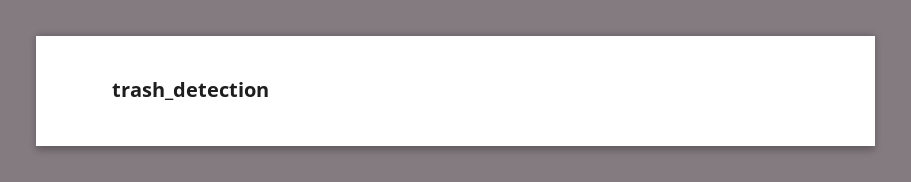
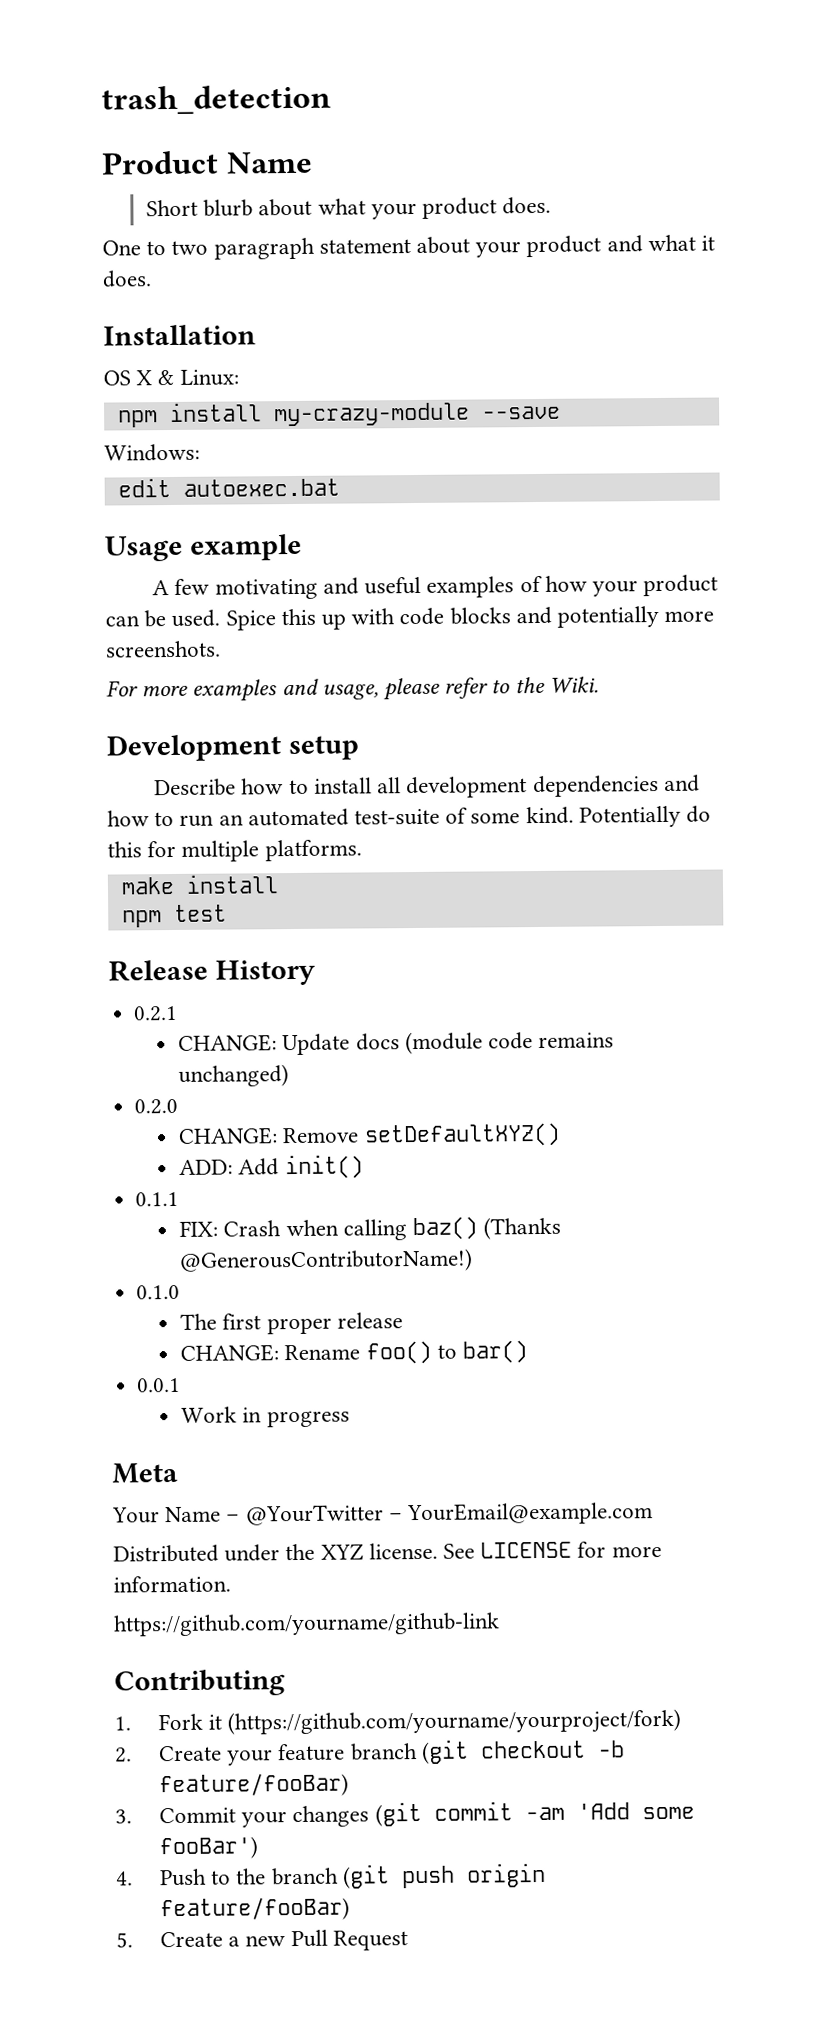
+ Product Name
+ Short blurb about what your product does.
+ One to two paragraph statement about your product and what it does.
+ Installation
+ OS X & Linux:
+ npm install my-crazy-module --save
+ Windows:
+ edit autoexec.bat
+ Usage example
+ A few motivating and useful examples of how your product can be used. Spice this up with code blocks and potentially more screenshots.
+ For more examples and usage, please refer to the Wiki.
+ Development setup
+ Describe how to install all development dependencies and how to run an automated test-suite of some kind. Potentially do this for multiple platforms.
+ make install
+ npm test
+ Release History
+ 0.2.1
+ CHANGE: Update docs (module code remains unchanged)
+ 0.2.0
+ CHANGE: Remove setDefaultXYZ()
+ ADD: Add init()
+ 0.1.1
+ FIX: Crash when calling baz() (Thanks @GenerousContributorName!)
+ 0.1.0
+ The first proper release
+ CHANGE: Rename foo() to bar()
+ 0.0.1
+ Work in progress
+ Meta
+ Your Name – @YourTwitter – YourEmail@example.com
+ Distributed under the XYZ license. See LICENSE for more information.
+ https://github.com/yourname/github-link
+ Contributing
+ 1. Fork it (https://github.com/yourname/yourproject/fork)
+ 2. Create your feature branch (git checkout -b feature/fooBar)
+ 3. Commit your changes (git commit -am 'Add some fooBar')
+ 4. Push to the branch (git push origin feature/fooBar)
+ 5. Create a new Pull Request

